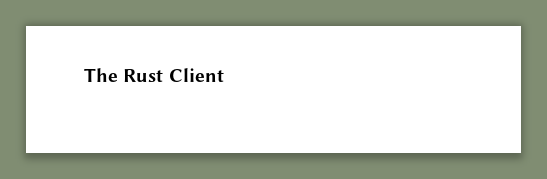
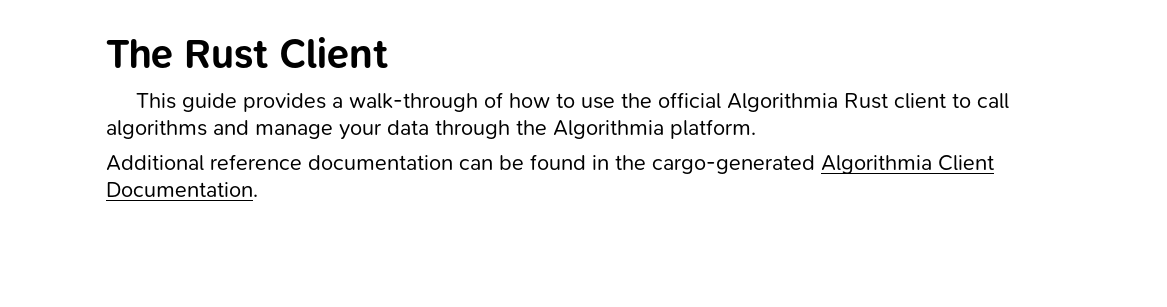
+ This guide provides a walk-through of how to use the official Algorithmia Rust client to call algorithms and manage your data through the Algorithmia platform.
+ Additional reference documentation can be found in the cargo-generated Algorithmia Client Documentation.

